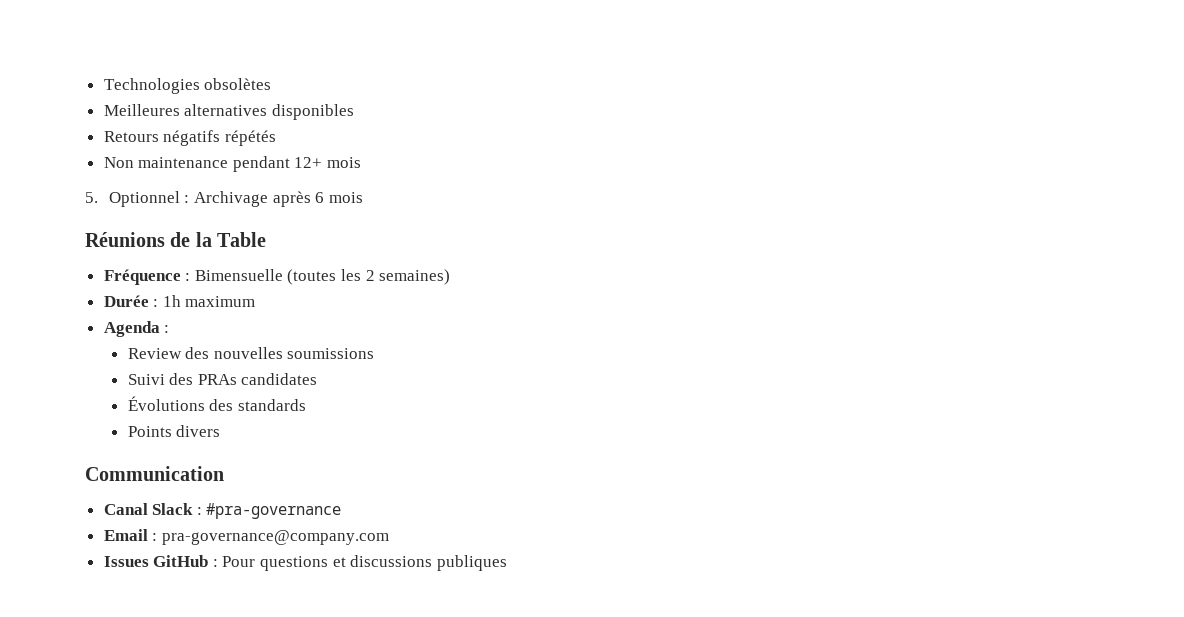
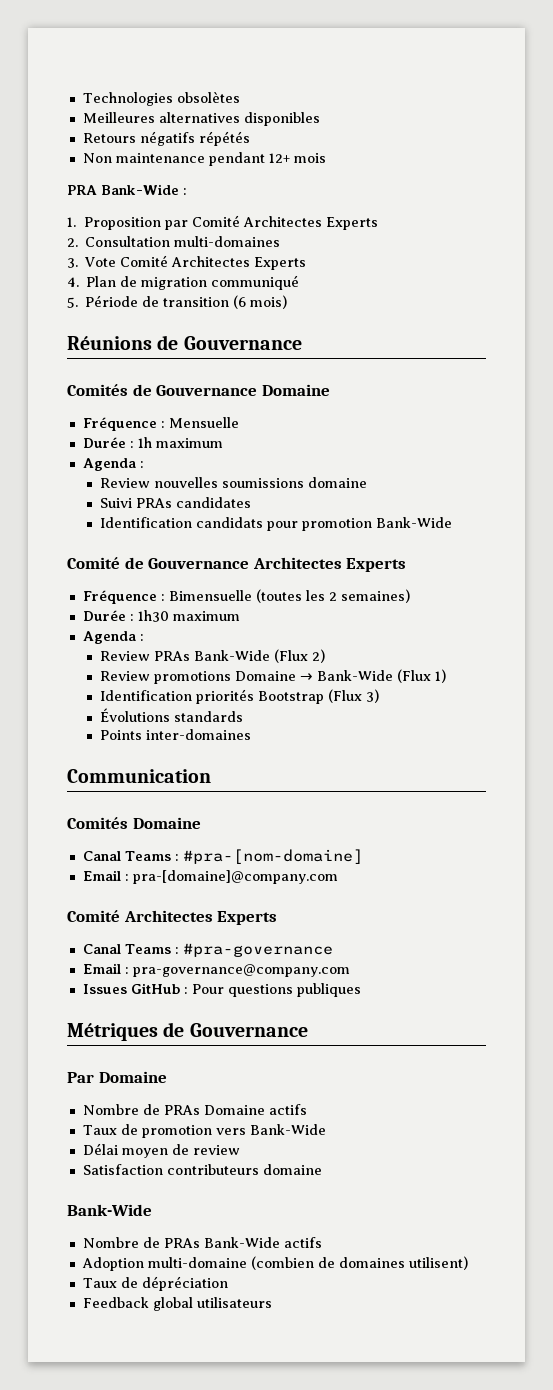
- 5. Optionnel : Archivage après 6 mois
- Réunions de la Table
+ PRA Bank-Wide :
+ 1. Proposition par Comité Architectes Experts
+ 2. Consultation multi-domaines
+ 3. Vote Comité Architectes Experts
+ 4. Plan de migration communiqué
+ 5. Période de transition (6 mois)
+ Réunions de Gouvernance
+ Comités de Gouvernance Domaine
+ Fréquence : Mensuelle
+ Durée : 1h maximum
+ Agenda :
+ Review nouvelles soumissions domaine
+ Suivi PRAs candidates
+ Identification candidats pour promotion Bank-Wide
+ Comité de Gouvernance Architectes Experts
- Durée : 1h maximum
+ Durée : 1h30 maximum
  Agenda :
- Review des nouvelles soumissions
- Suivi des PRAs candidates
+ Review PRAs Bank-Wide (Flux 2)
+ Review promotions Domaine → Bank-Wide (Flux 1)
+ Identification priorités Bootstrap (Flux 3)
- Évolutions des standards
+ Évolutions standards
- Points divers
+ Points inter-domaines
- Canal Slack : #pra-governance
+ Comités Domaine
+ Canal Teams : #pra-[nom-domaine]
+ Email : pra-[domaine]@company.com
+ Comité Architectes Experts
+ Canal Teams : #pra-governance
- Issues GitHub : Pour questions et discussions publiques
+ Issues GitHub : Pour questions publiques
+ Métriques de Gouvernance
+ Par Domaine
+ Nombre de PRAs Domaine actifs
+ Taux de promotion vers Bank-Wide
+ Délai moyen de review
+ Satisfaction contributeurs domaine
+ Bank-Wide
+ Nombre de PRAs Bank-Wide actifs
+ Adoption multi-domaine (combien de domaines utilisent)
+ Taux de dépréciation
+ Feedback global utilisateurs

